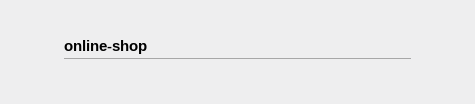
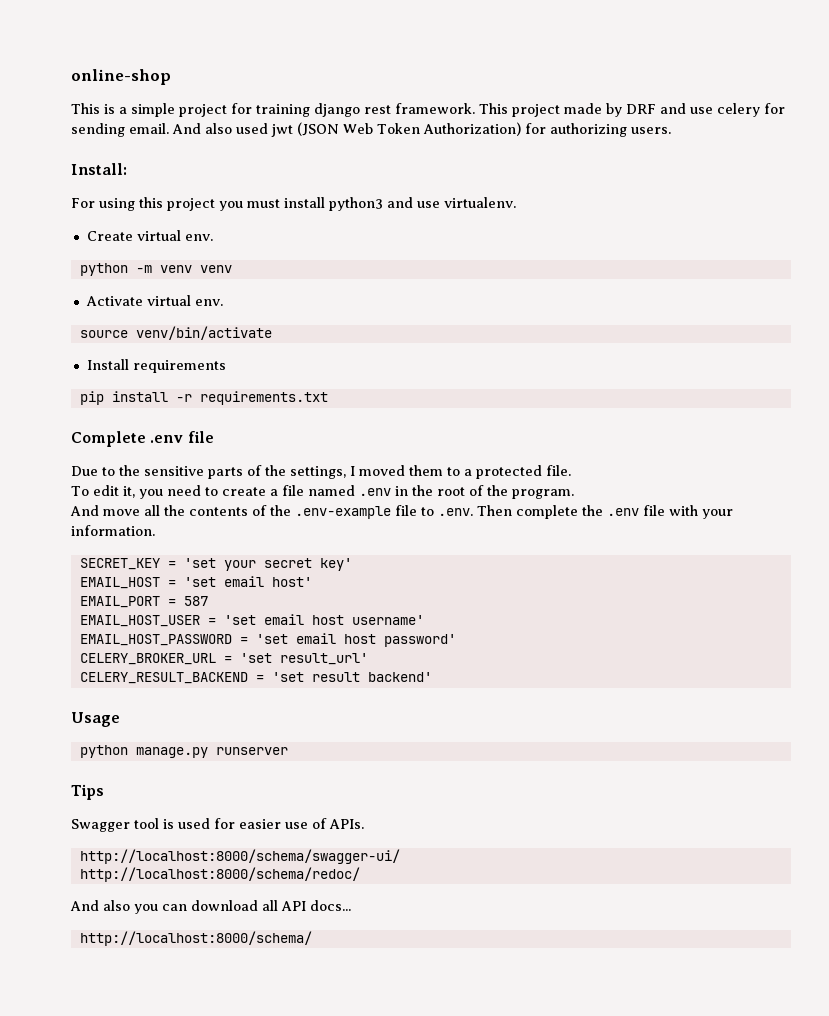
+ This is a simple project for training django rest framework. This project made by DRF and use celery for sending email. And also used jwt (JSON Web Token Authorization) for authorizing users.
+ Install:
+ For using this project you must install python3 and use virtualenv.
+ Create virtual env.
+ python -m venv venv
+ Activate virtual env.
+ source venv/bin/activate
+ Install requirements
+ pip install -r requirements.txt
+ Complete .env file
+ Due to the sensitive parts of the settings, I moved them to a protected file.
+ To edit it, you need to create a file named .env in the root of the program.
+ And move all the contents of the .env-example file to .env. Then complete the .env file with your information.
+ SECRET_KEY = 'set your secret key'
+ EMAIL_HOST = 'set email host'
+ EMAIL_PORT = 587
+ EMAIL_HOST_USER = 'set email host username'
+ EMAIL_HOST_PASSWORD = 'set email host password'
+ CELERY_BROKER_URL = 'set result_url'
+ CELERY_RESULT_BACKEND = 'set result backend'
+ Usage
+ python manage.py runserver
+ Tips
+ Swagger tool is used for easier use of APIs.
+ http://localhost:8000/schema/swagger-ui/
+ http://localhost:8000/schema/redoc/
+ And also you can download all API docs...
+ http://localhost:8000/schema/

